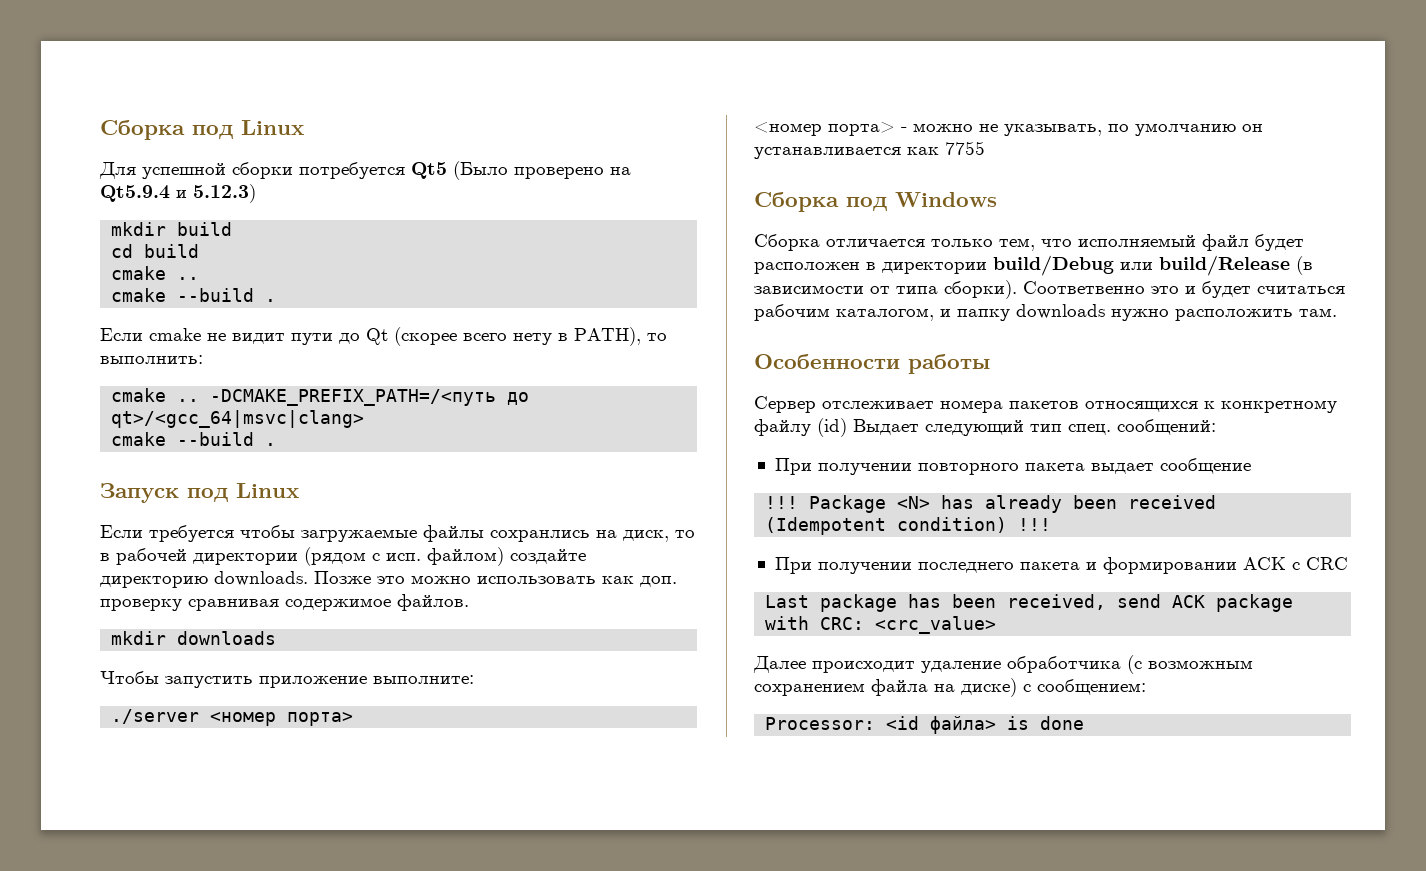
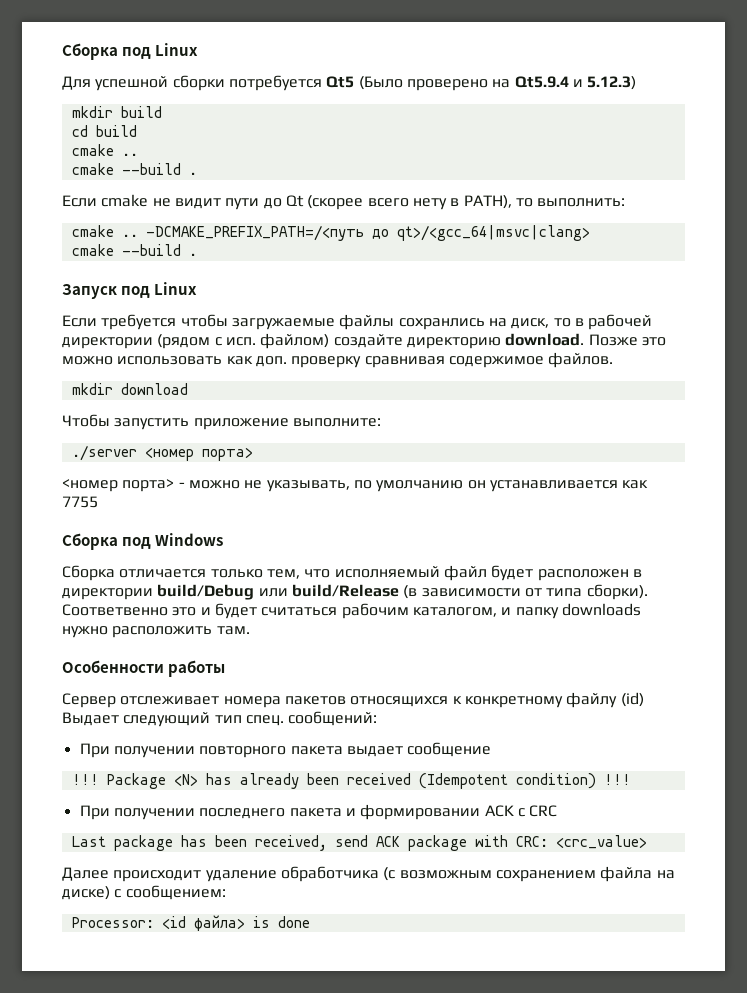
- Если требуется чтобы загружаемые файлы сохранлись на диск, то в рабочей директории (рядом с исп. файлом) создайте директорию downloads.
+ Если требуется чтобы загружаемые файлы сохранлись на диск, то в рабочей директории (рядом с исп. файлом) создайте директорию download.
- mkdir downloads
+ mkdir download

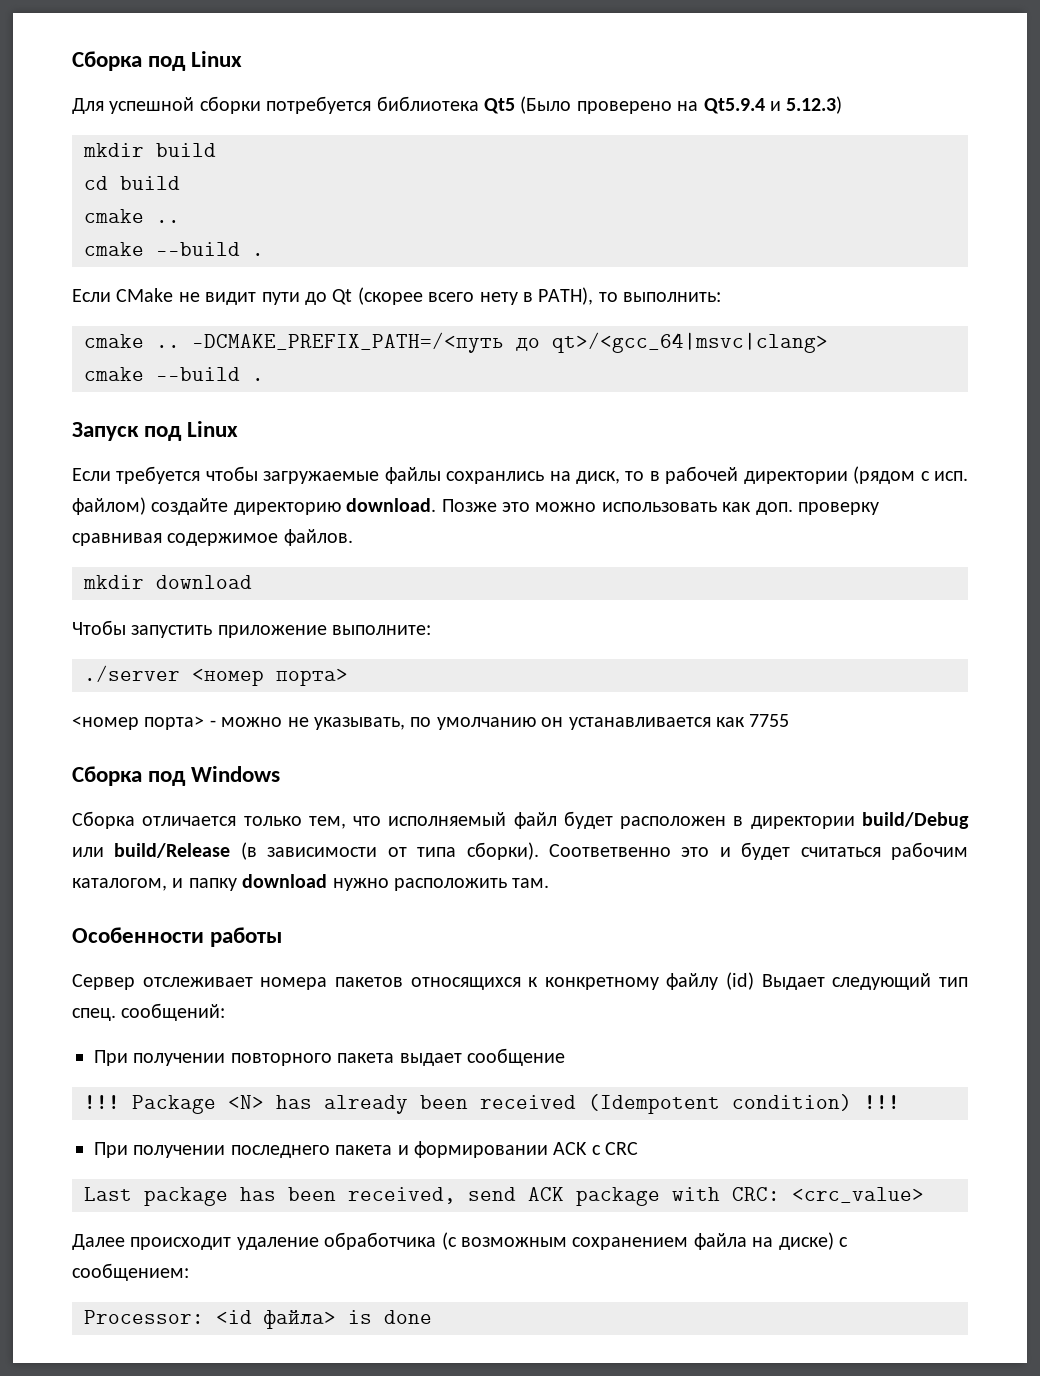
- Для успешной сборки потребуется Qt5 (Было проверено на Qt5.9.4 и 5.12.3)
+ Для успешной сборки потребуется библиотека Qt5 (Было проверено на Qt5.9.4 и 5.12.3)
- Если cmake не видит пути до Qt (скорее всего нету в PATH), то выполнить:
+ Если СMake не видит пути до Qt (скорее всего нету в PATH), то выполнить:
- Соответвенно это и будет считаться рабочим каталогом, и папку downloads нужно расположить там.
+ Соответвенно это и будет считаться рабочим каталогом, и папку download нужно расположить там.

